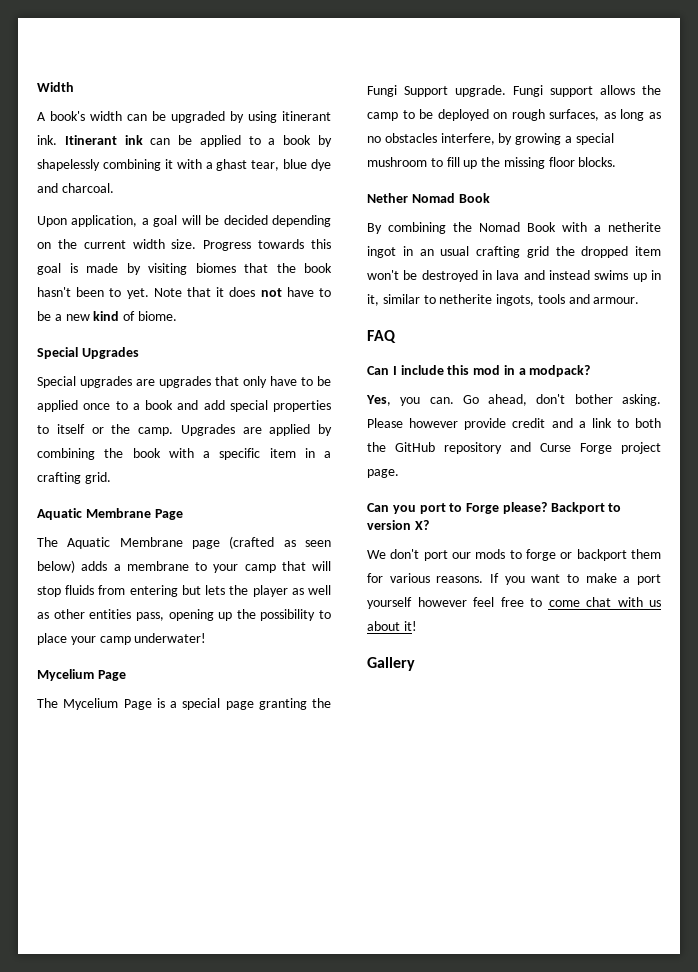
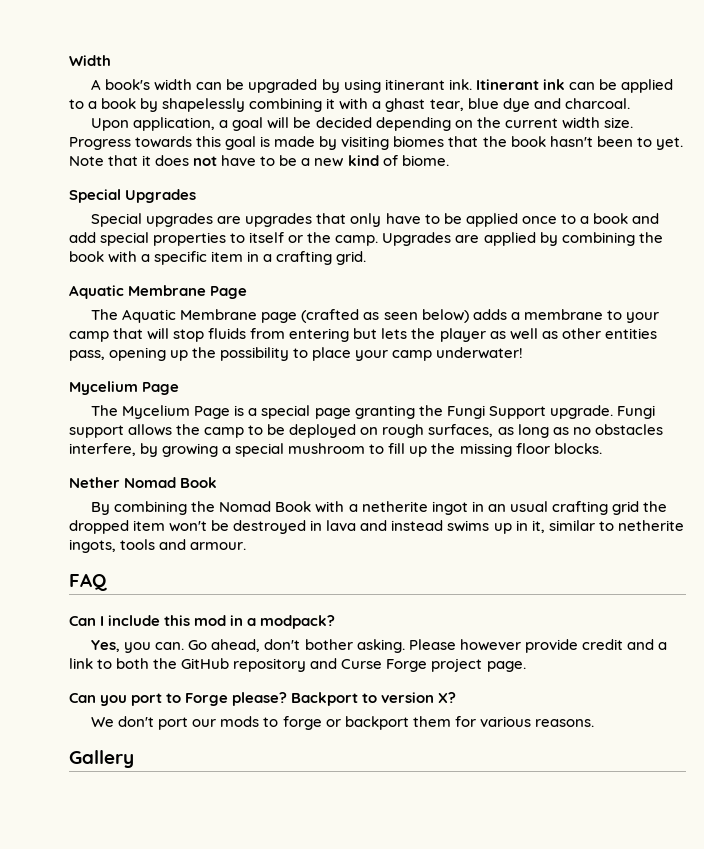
- If you want to make a port yourself however feel free to come chat with us about it!

